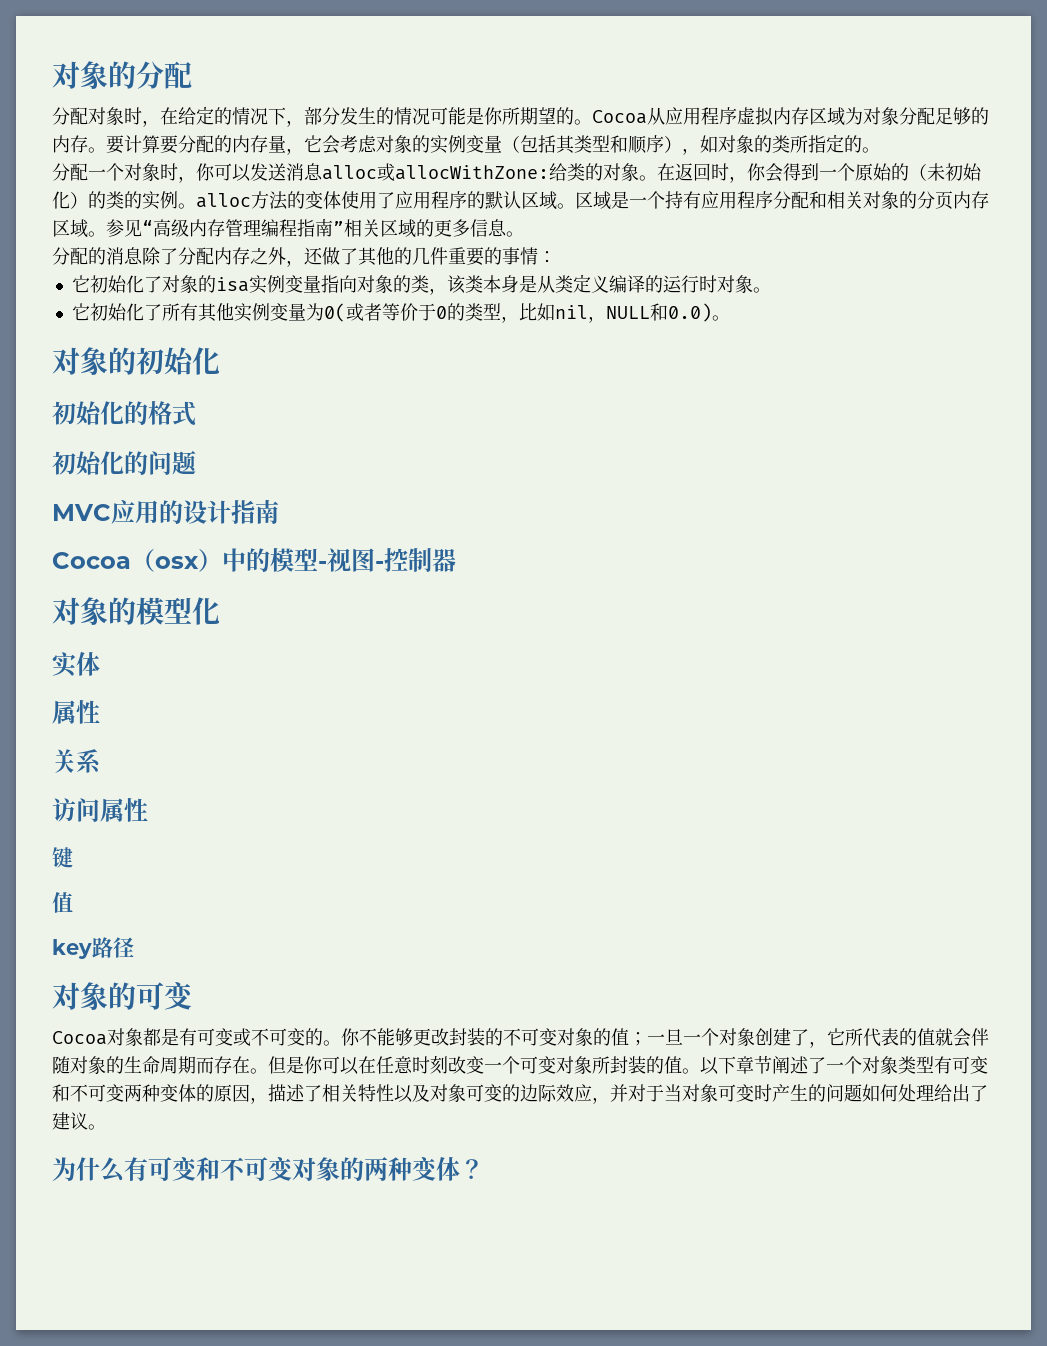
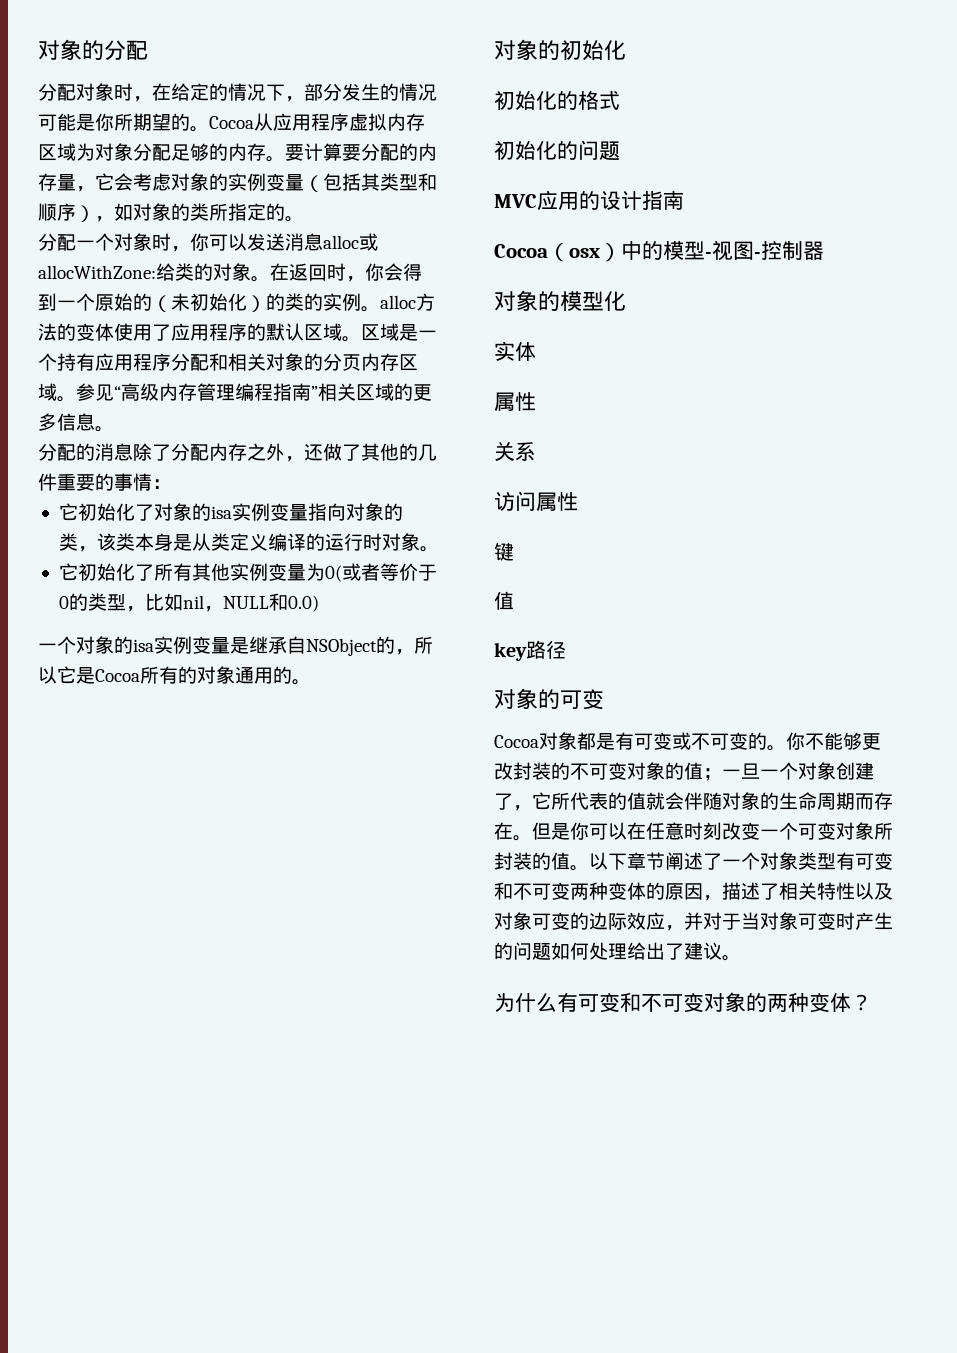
- 它初始化了所有其他实例变量为0(或者等价于0的类型，比如nil，NULL和0.0)。
+ 它初始化了所有其他实例变量为0(或者等价于0的类型，比如nil，NULL和0.0)
+ 一个对象的isa实例变量是继承自NSObject的，所以它是Cocoa所有的对象通用的。

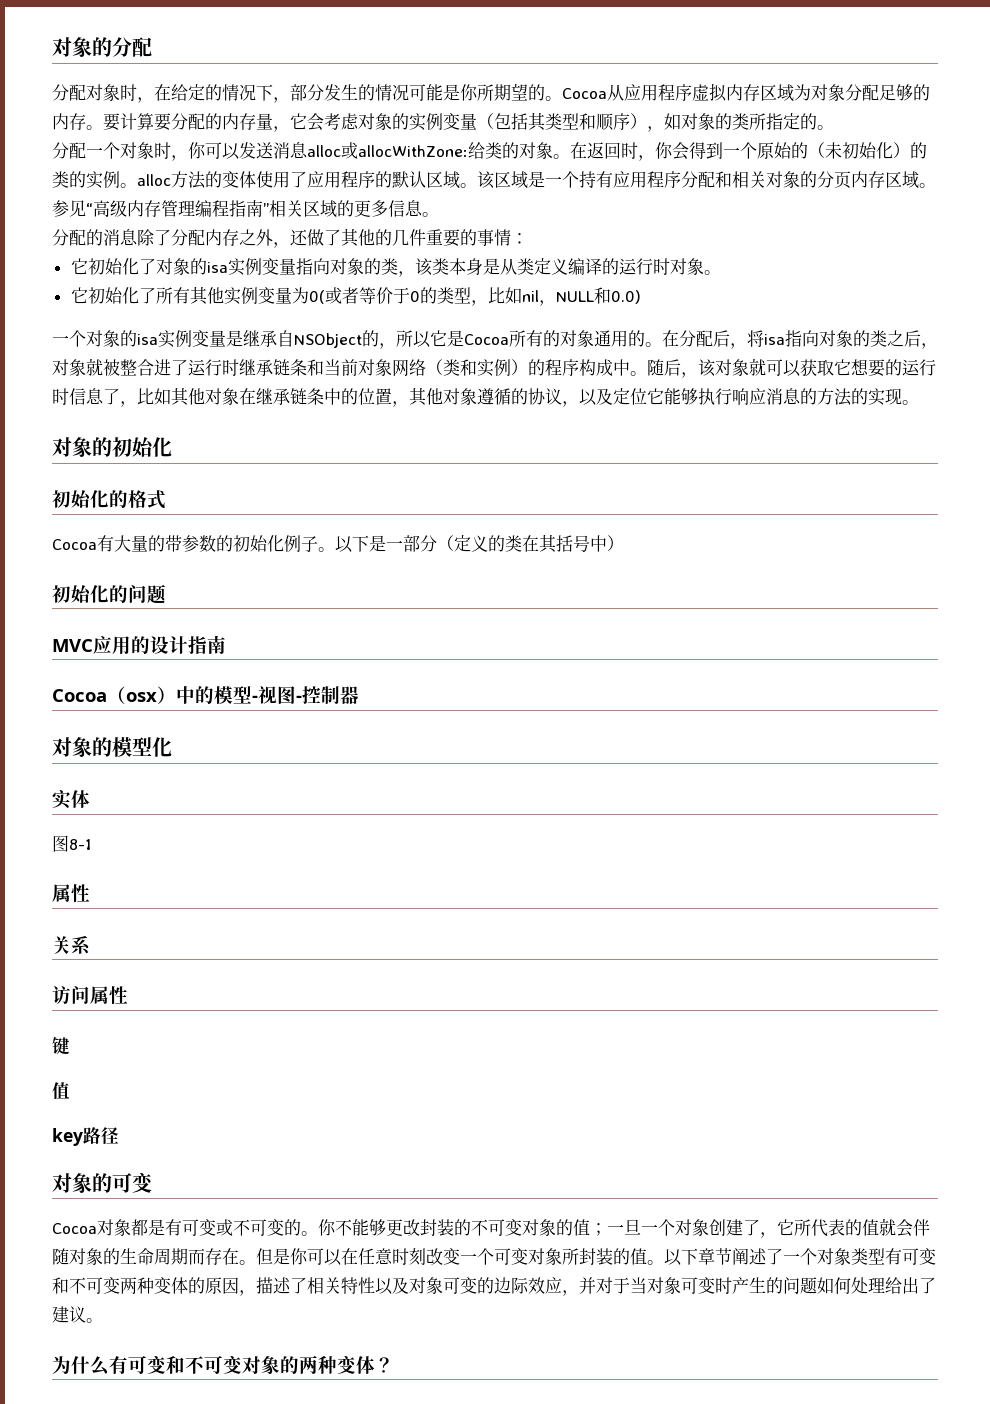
- 区域是一个持有应用程序分配和相关对象的分页内存区域。
+ 该区域是一个持有应用程序分配和相关对象的分页内存区域。
+ 在分配后，将isa指向对象的类之后，对象就被整合进了运行时继承链条和当前对象网络（类和实例）的程序构成中。随后，该对象就可以获取它想要的运行时信息了，比如其他对象在继承链条中的位置，其他对象遵循的协议，以及定位它能够执行响应消息的方法的实现。
+ Cocoa有大量的带参数的初始化例子。以下是一部分（定义的类在其括号中）
+ 图8-1

